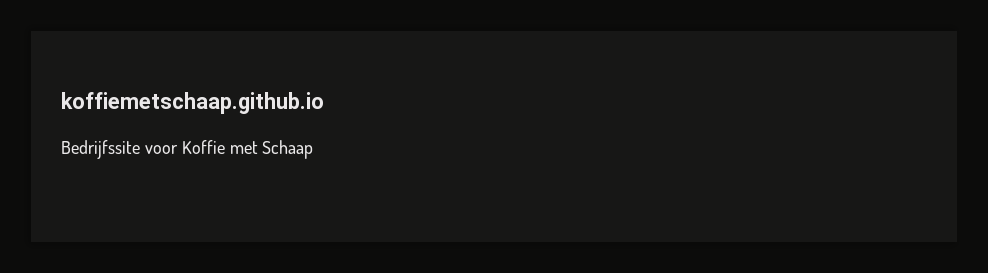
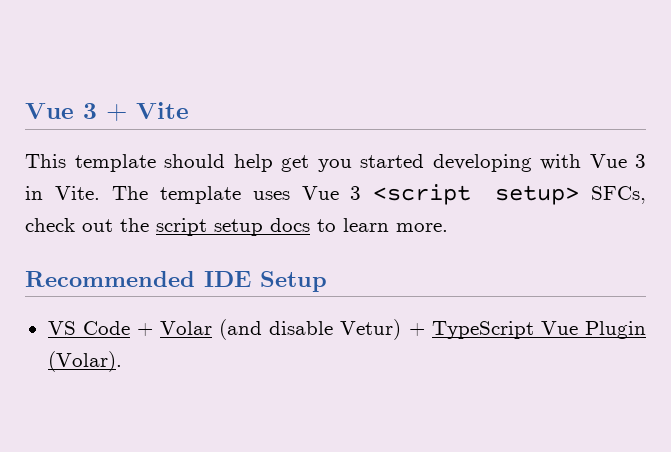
- koffiemetschaap.github.io
- Bedrijfssite voor Koffie met Schaap
+ Vue 3 + Vite
+ This template should help get you started developing with Vue 3 in Vite. The template uses Vue 3 <script setup> SFCs, check out the script setup docs to learn more.
+ Recommended IDE Setup
+ VS Code + Volar (and disable Vetur) + TypeScript Vue Plugin (Volar).

